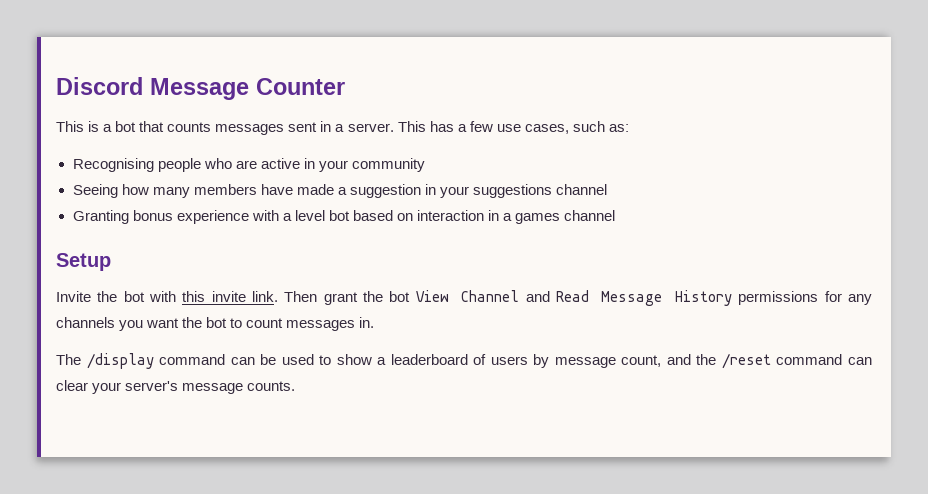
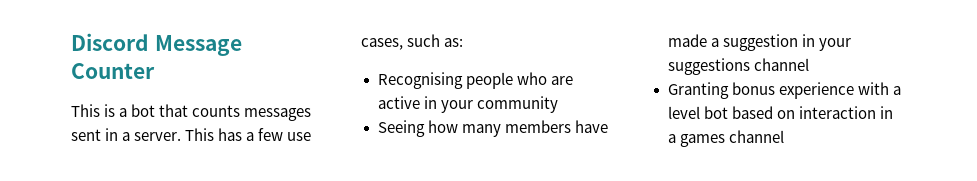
- Setup
- Invite the bot with this invite link. Then grant the bot View Channel and Read Message History permissions for any channels you want the bot to count messages in.
- The /display command can be used to show a leaderboard of users by message count, and the /reset command can clear your server's message counts.

